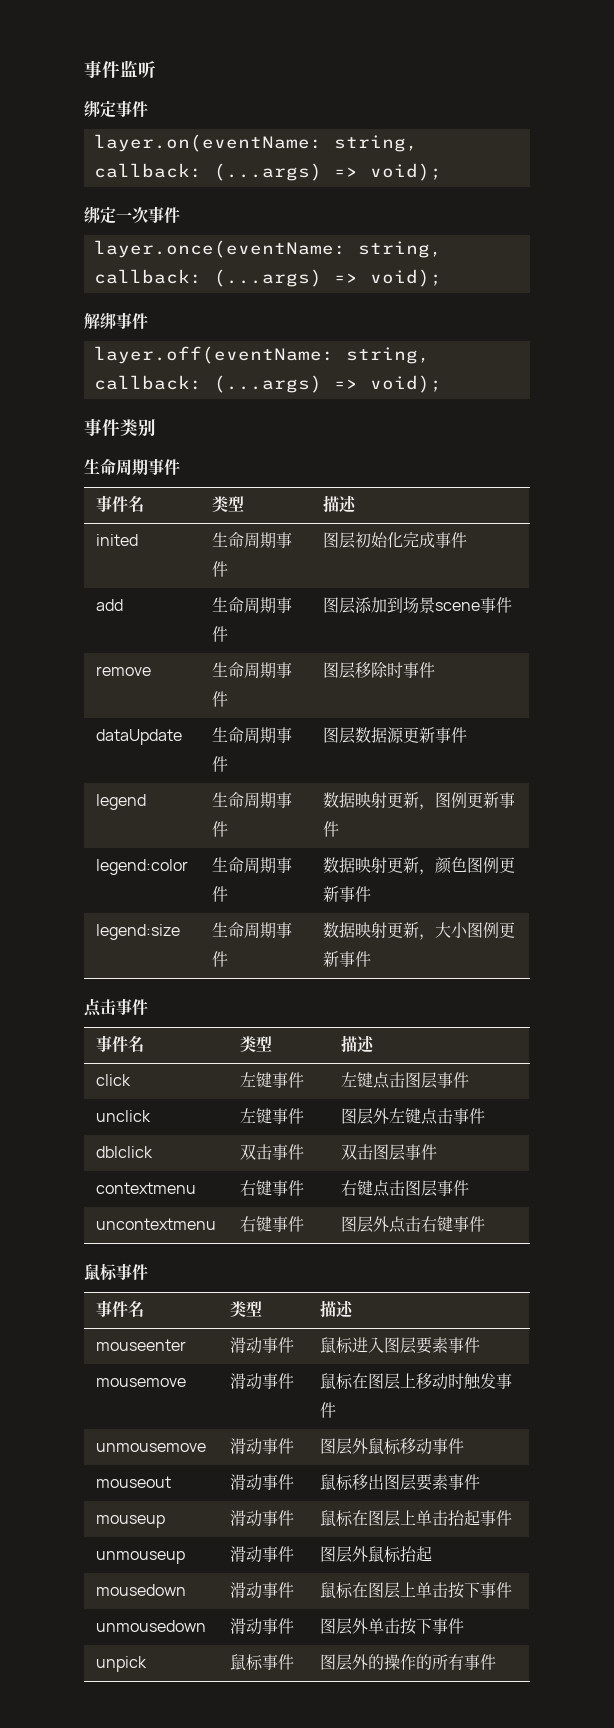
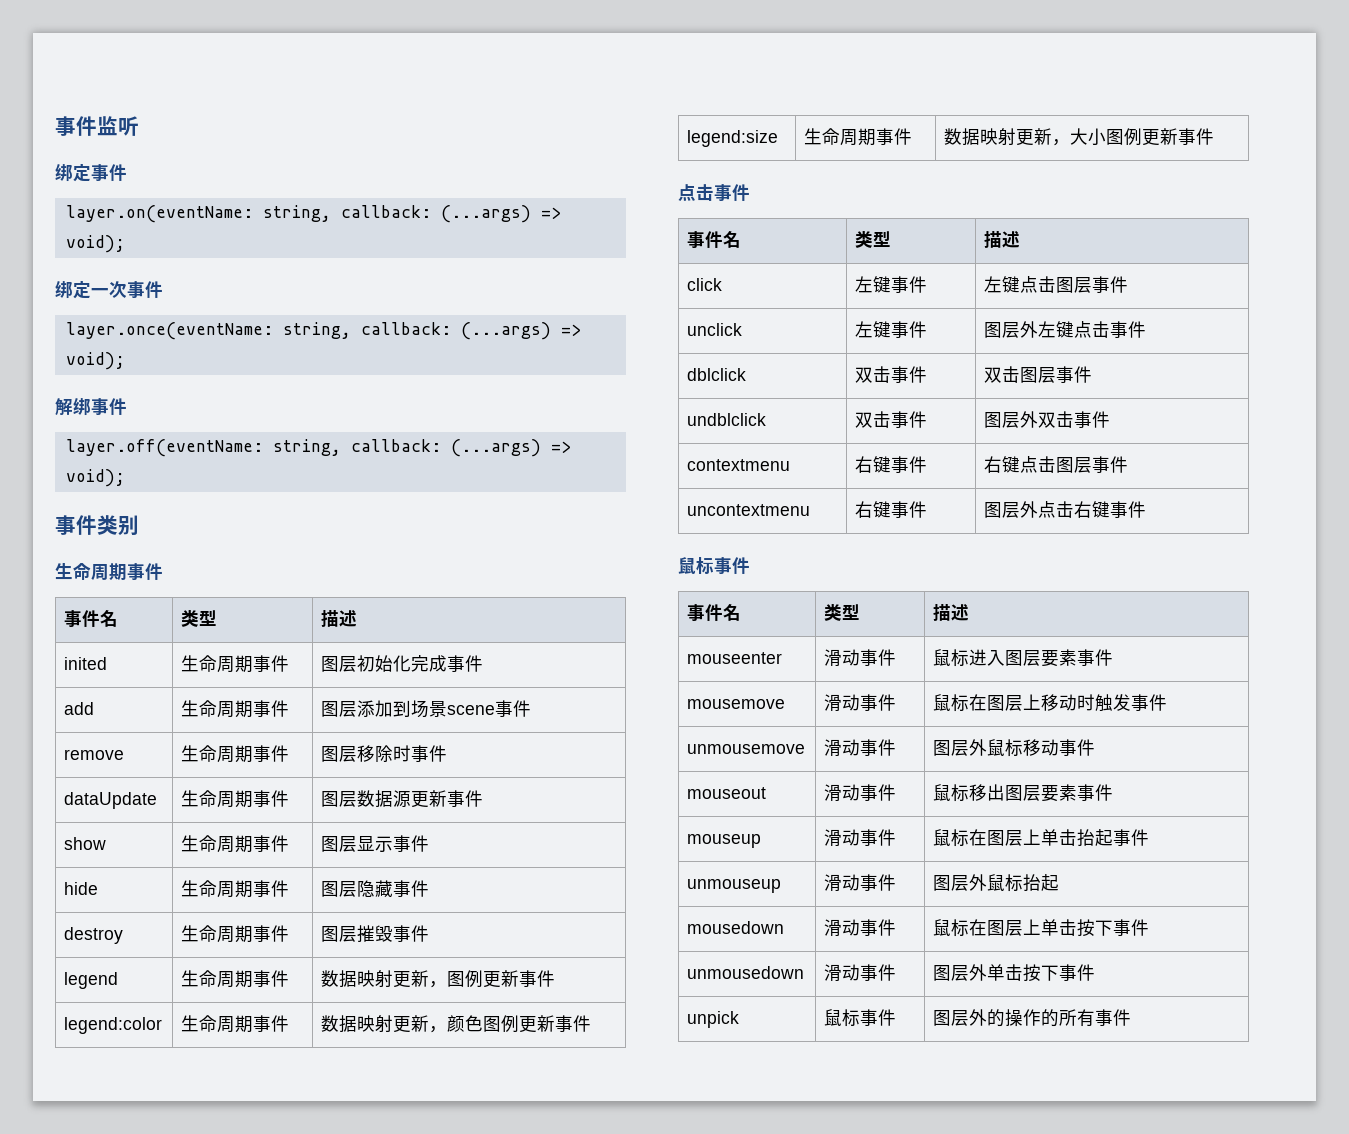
+ show | 生命周期事件 | 图层显示事件
+ hide | 生命周期事件 | 图层隐藏事件
+ destroy | 生命周期事件 | 图层摧毁事件
+ undblclick | 双击事件 | 图层外双击事件

